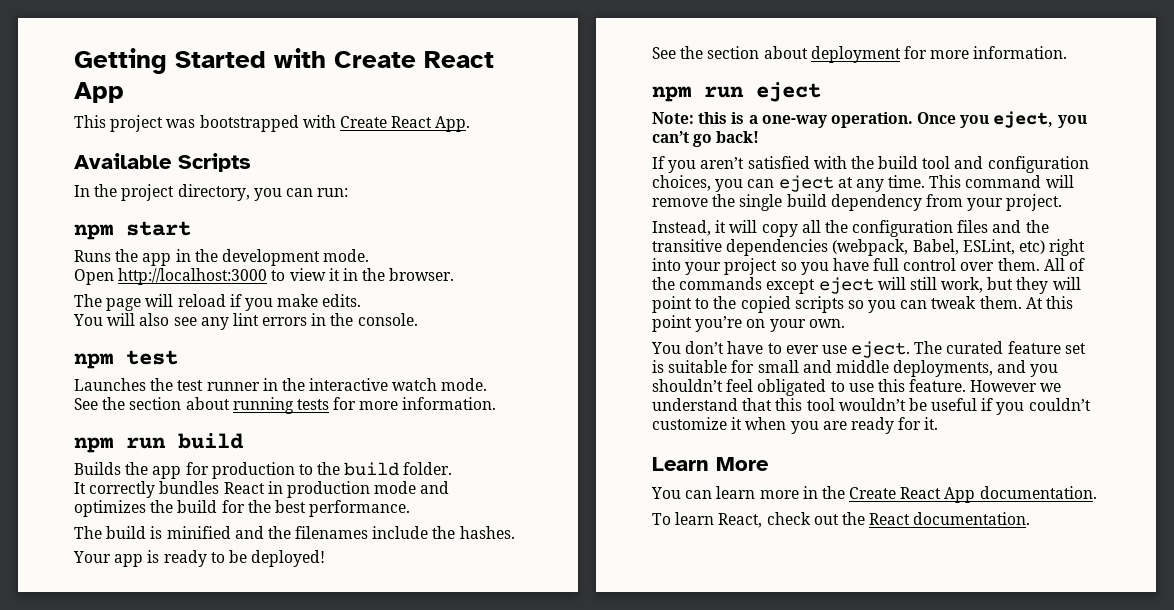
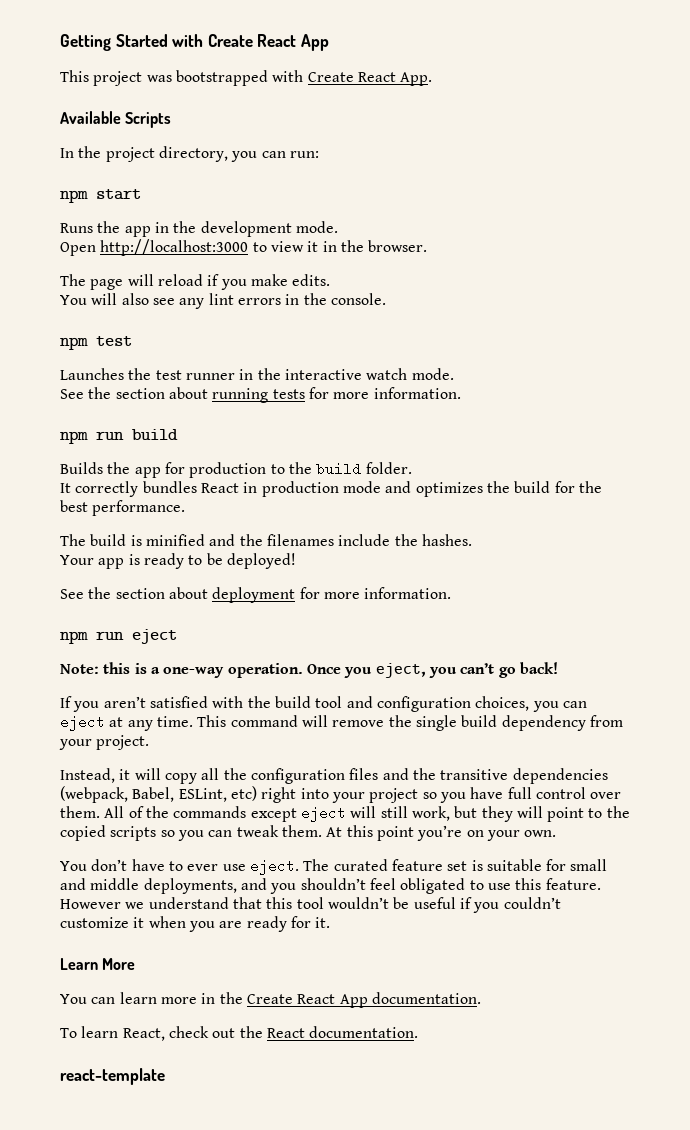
+ react-template

